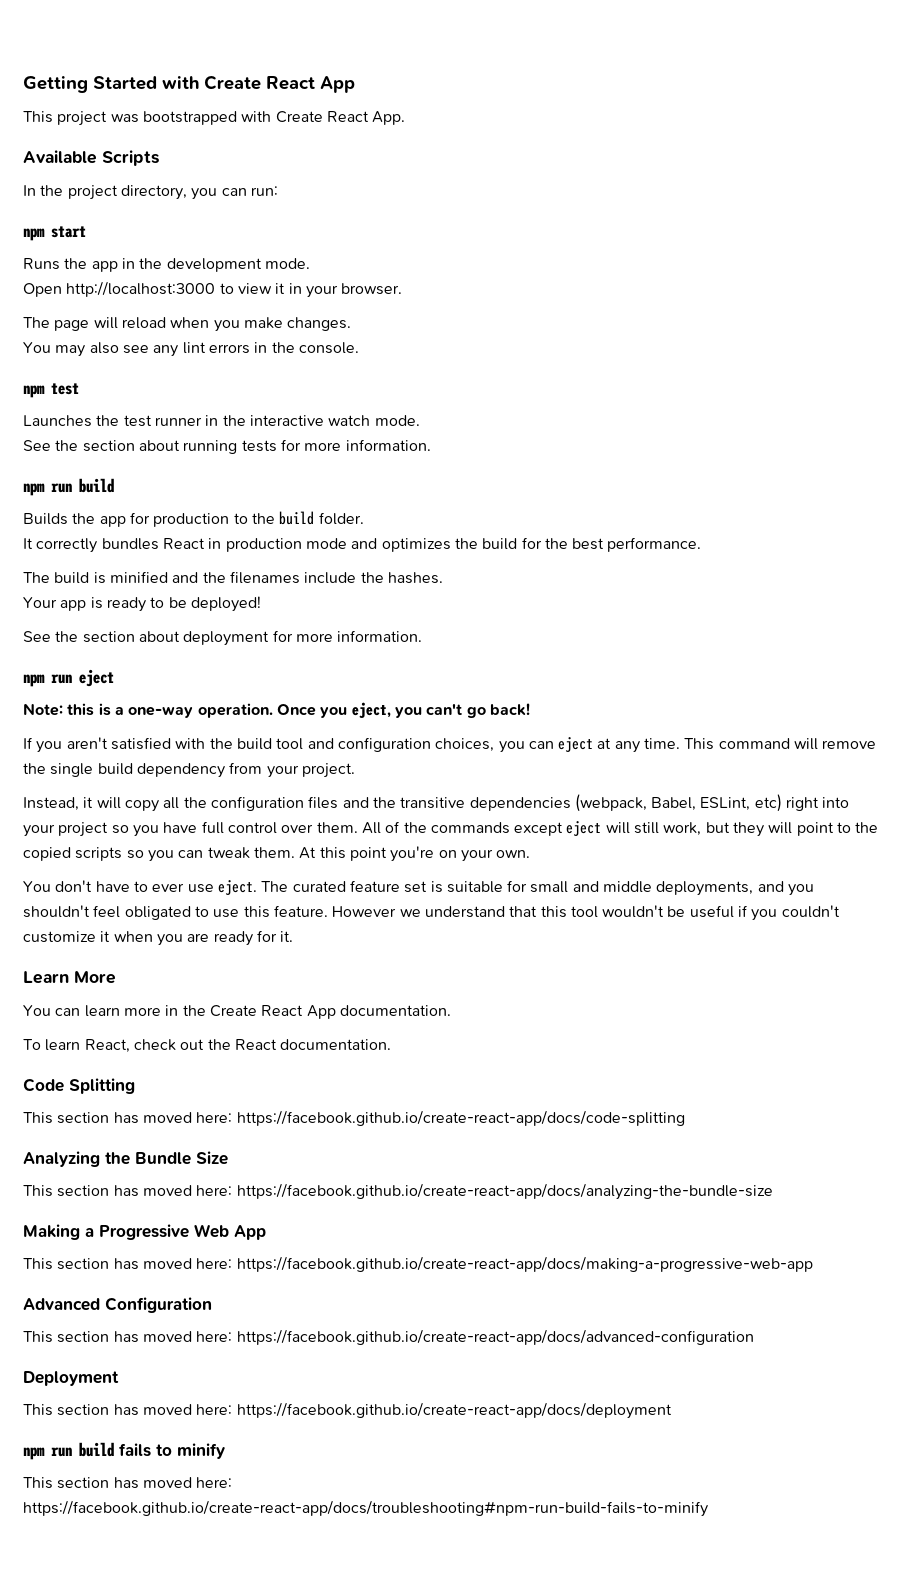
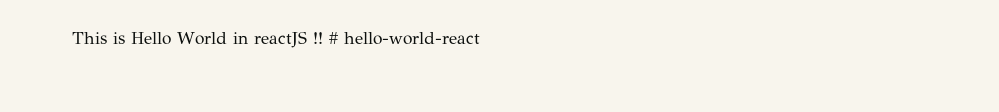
- Getting Started with Create React App
- This project was bootstrapped with Create React App.
- Available Scripts
- In the project directory, you can run:
- npm start
- Runs the app in the development mode.
- Open http://localhost:3000 to view it in your browser.
- The page will reload when you make changes.
- You may also see any lint errors in the console.
- npm test
- Launches the test runner in the interactive watch mode.
- See the section about running tests for more information.
- npm run build
- Builds the app for production to the build folder.
- It correctly bundles React in production mode and optimizes the build for the best performance.
- The build is minified and the filenames include the hashes.
- Your app is ready to be deployed!
- See the section about deployment for more information.
- npm run eject
- Note: this is a one-way operation. Once you eject, you can't go back!
- If you aren't satisfied with the build tool and configuration choices, you can eject at any time. This command will remove the single build dependency from your project.
- Instead, it will copy all the configuration files and the transitive dependencies (webpack, Babel, ESLint, etc) right into your project so you have full control over them. All of the commands except eject will still work, but they will point to the copied scripts so you can tweak them. At this point you're on your own.
- You don't have to ever use eject. The curated feature set is suitable for small and middle deployments, and you shouldn't feel obligated to use this feature. However we understand that this tool wouldn't be useful if you couldn't customize it when you are ready for it.
- Learn More
- You can learn more in the Create React App documentation.
- To learn React, check out the React documentation.
- Code Splitting
- This section has moved here: https://facebook.github.io/create-react-app/docs/code-splitting
- Analyzing the Bundle Size
- This section has moved here: https://facebook.github.io/create-react-app/docs/analyzing-the-bundle-size
- Making a Progressive Web App
- This section has moved here: https://facebook.github.io/create-react-app/docs/making-a-progressive-web-app
- Advanced Configuration
- This section has moved here: https://facebook.github.io/create-react-app/docs/advanced-configuration
- Deployment
- This section has moved here: https://facebook.github.io/create-react-app/docs/deployment
- npm run build fails to minify
- This section has moved here: https://facebook.github.io/create-react-app/docs/troubleshooting#npm-run-build-fails-to-minify
+ This is Hello World in reactJS !! # hello-world-react

